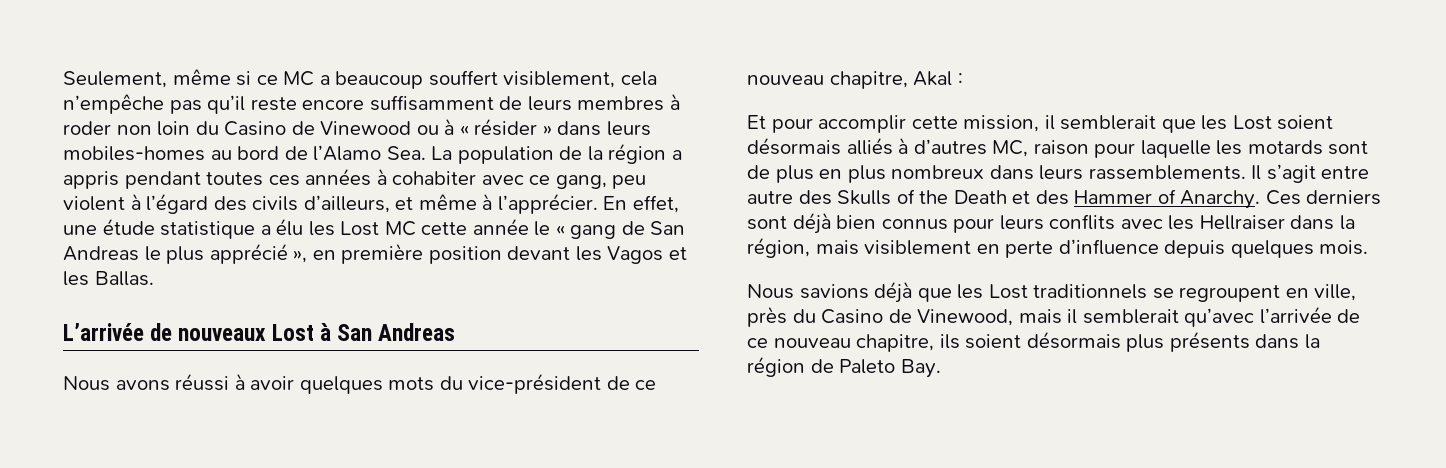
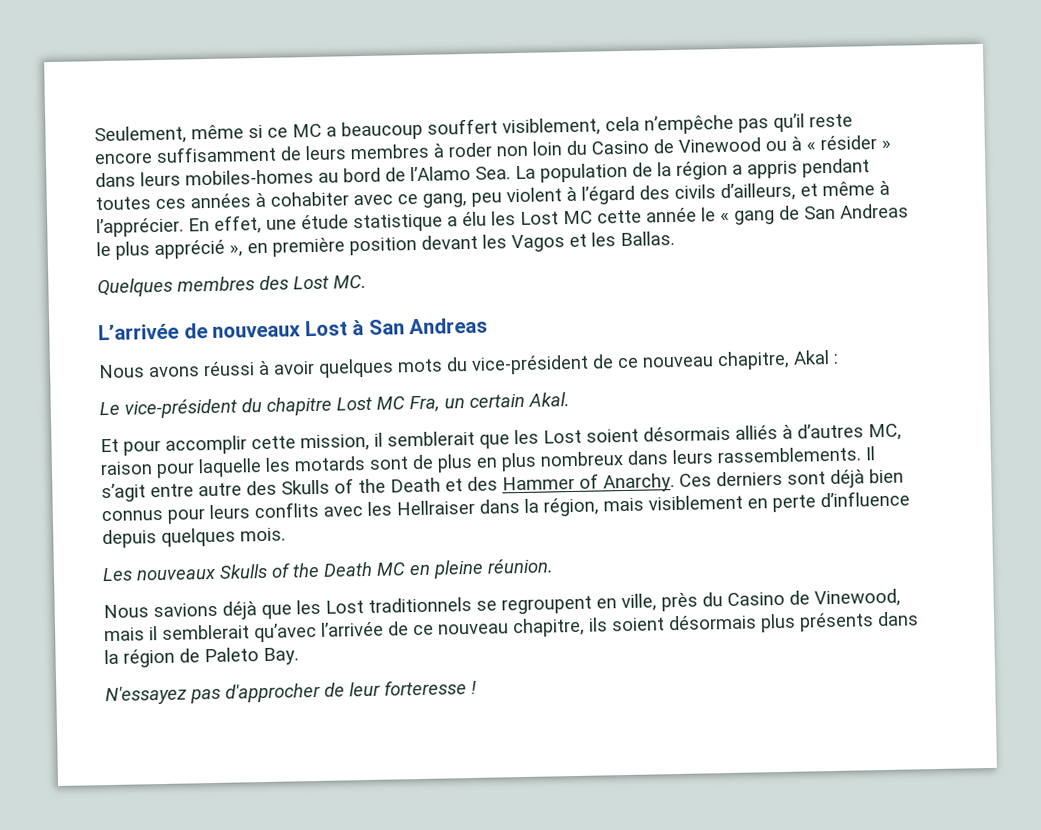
+ Quelques membres des Lost MC.
+ Le vice-président du chapitre Lost MC Fra, un certain Akal.
+ Les nouveaux Skulls of the Death MC en pleine réunion.
+ N'essayez pas d'approcher de leur forteresse !

